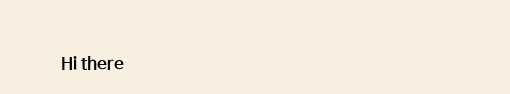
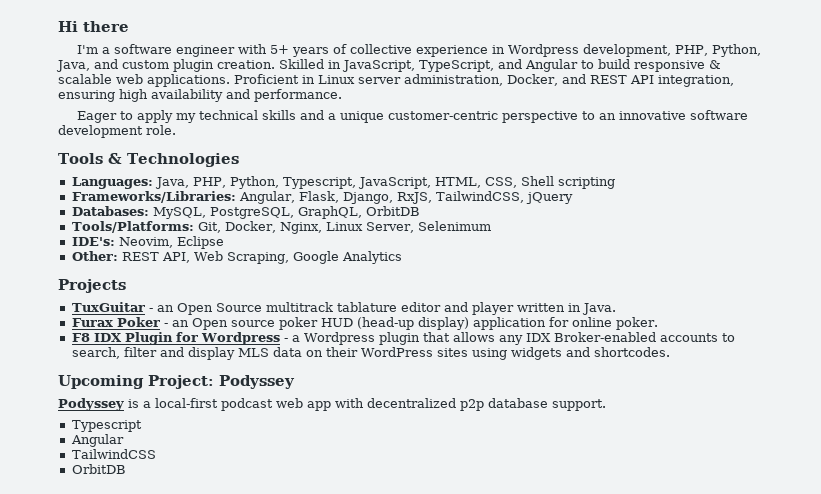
+ I'm a software engineer with 5+ years of collective experience in Wordpress development, PHP, Python, Java, and custom plugin creation. Skilled in JavaScript, TypeScript, and Angular to build responsive & scalable web applications. Proficient in Linux server administration, Docker, and REST API integration, ensuring high availability and performance.
+ Eager to apply my technical skills and a unique customer-centric perspective to an innovative software development role.
+ Tools & Technologies
+ Languages: Java, PHP, Python, Typescript, JavaScript, HTML, CSS, Shell scripting
+ Frameworks/Libraries: Angular, Flask, Django, RxJS, TailwindCSS, jQuery
+ Databases: MySQL, PostgreSQL, GraphQL, OrbitDB
+ Tools/Platforms: Git, Docker, Nginx, Linux Server, Selenimum
+ IDE's: Neovim, Eclipse
+ Other: REST API, Web Scraping, Google Analytics
+ Projects
+ TuxGuitar - an Open Source multitrack tablature editor and player written in Java.
+ Furax Poker - an Open source poker HUD (head-up display) application for online poker.
+ F8 IDX Plugin for Wordpress - a Wordpress plugin that allows any IDX Broker-enabled accounts to search, filter and display MLS data on their WordPress sites using widgets and shortcodes.
+ Upcoming Project: Podyssey
+ Podyssey is a local-first podcast web app with decentralized p2p database support.
+ Typescript
+ Angular
+ TailwindCSS
+ OrbitDB

